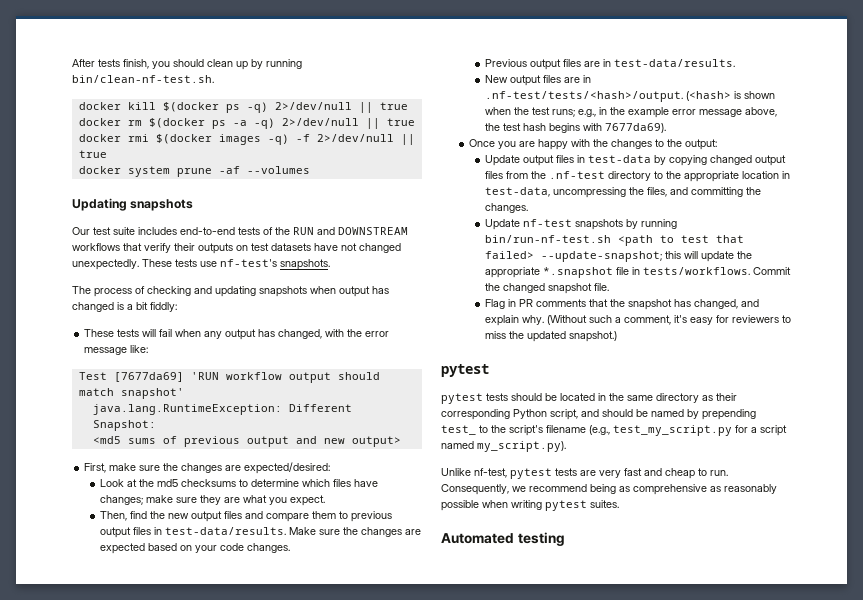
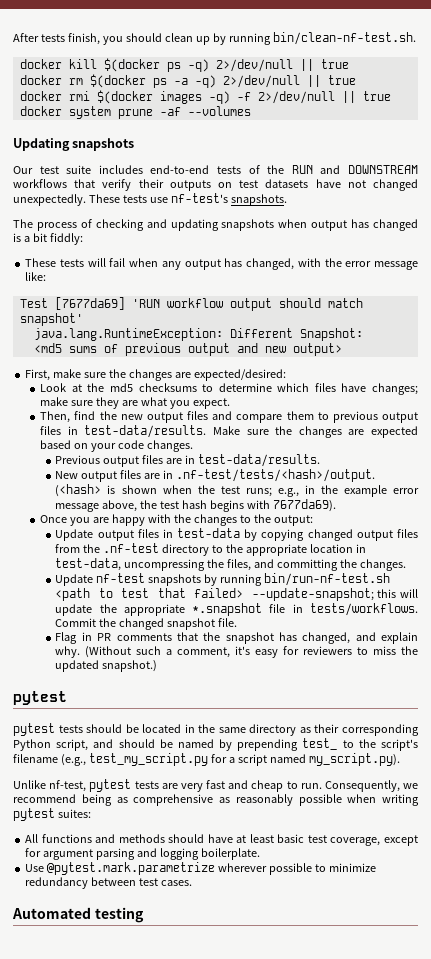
- Consequently, we recommend being as comprehensive as reasonably possible when writing pytest suites.
+ Consequently, we recommend being as comprehensive as reasonably possible when writing pytest suites:
+ All functions and methods should have at least basic test coverage, except for argument parsing and logging boilerplate.
+ Use @pytest.mark.parametrize wherever possible to minimize redundancy between test cases.

